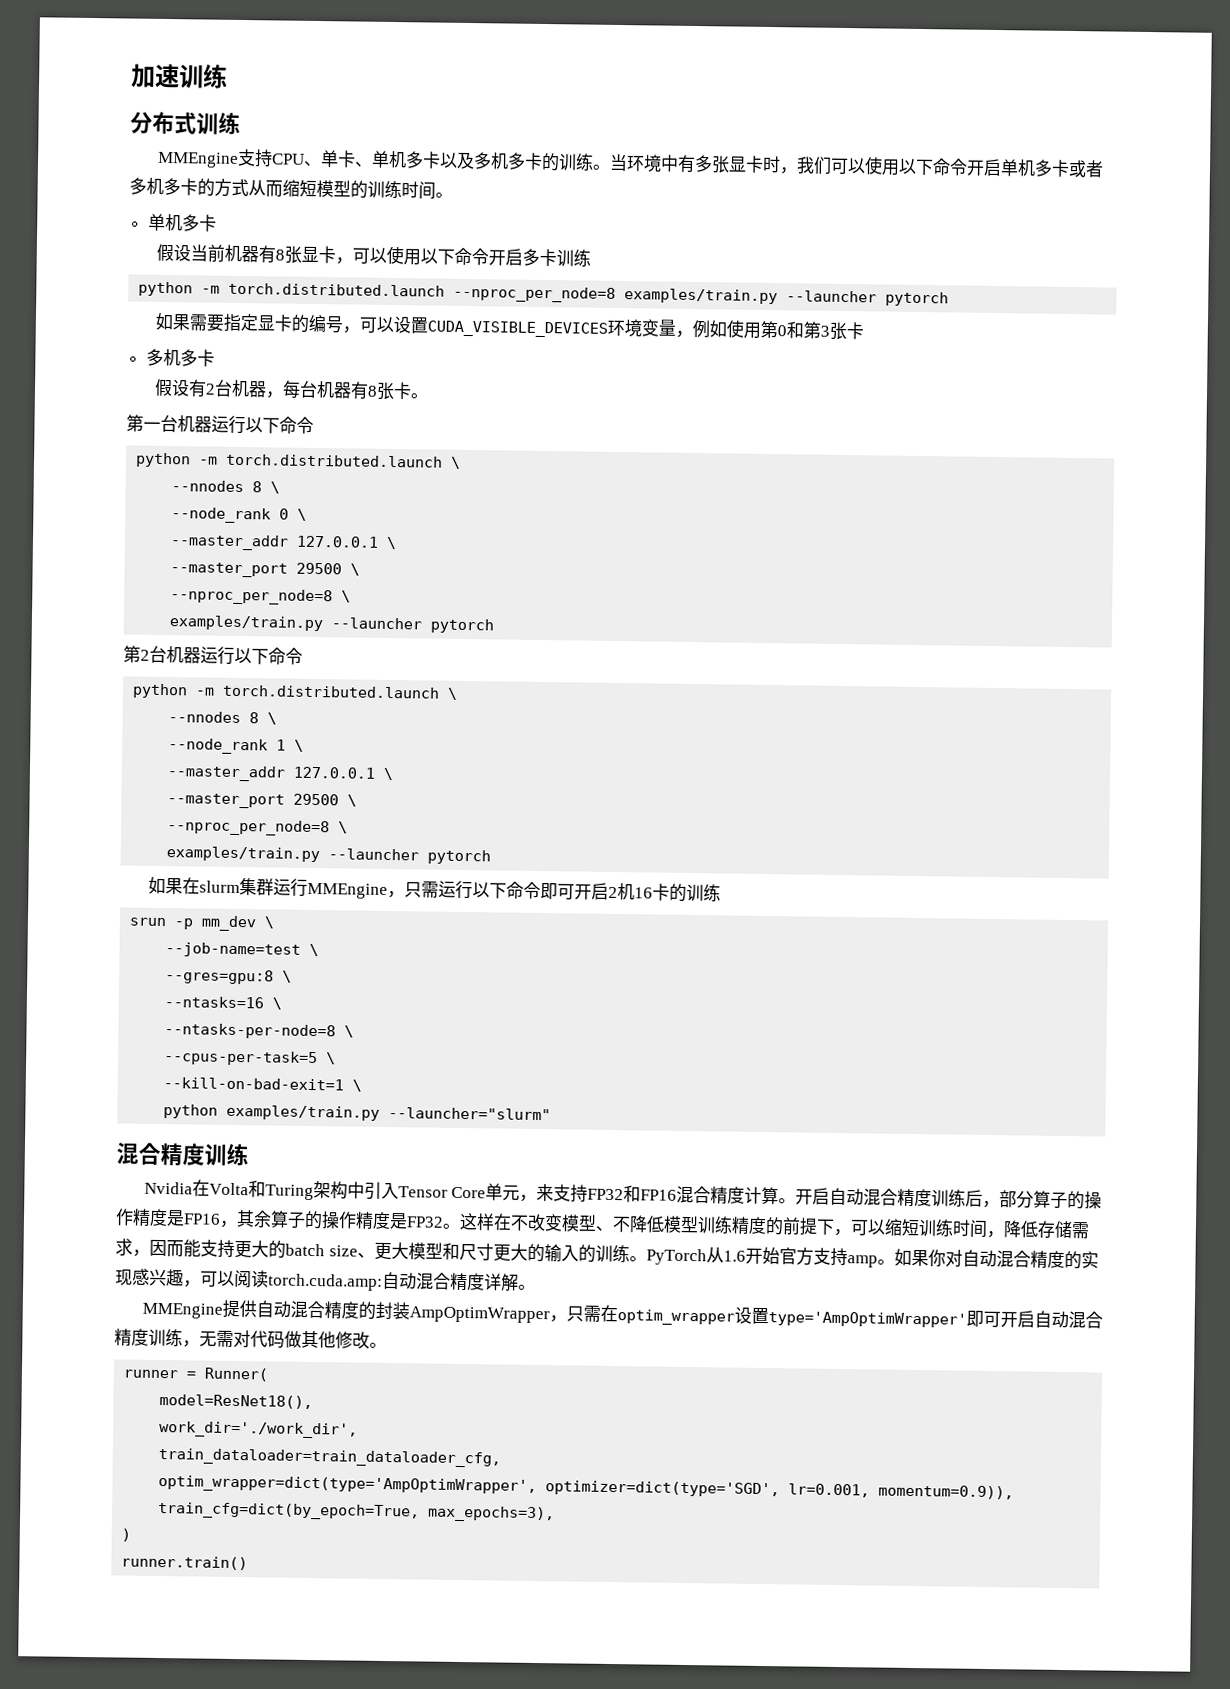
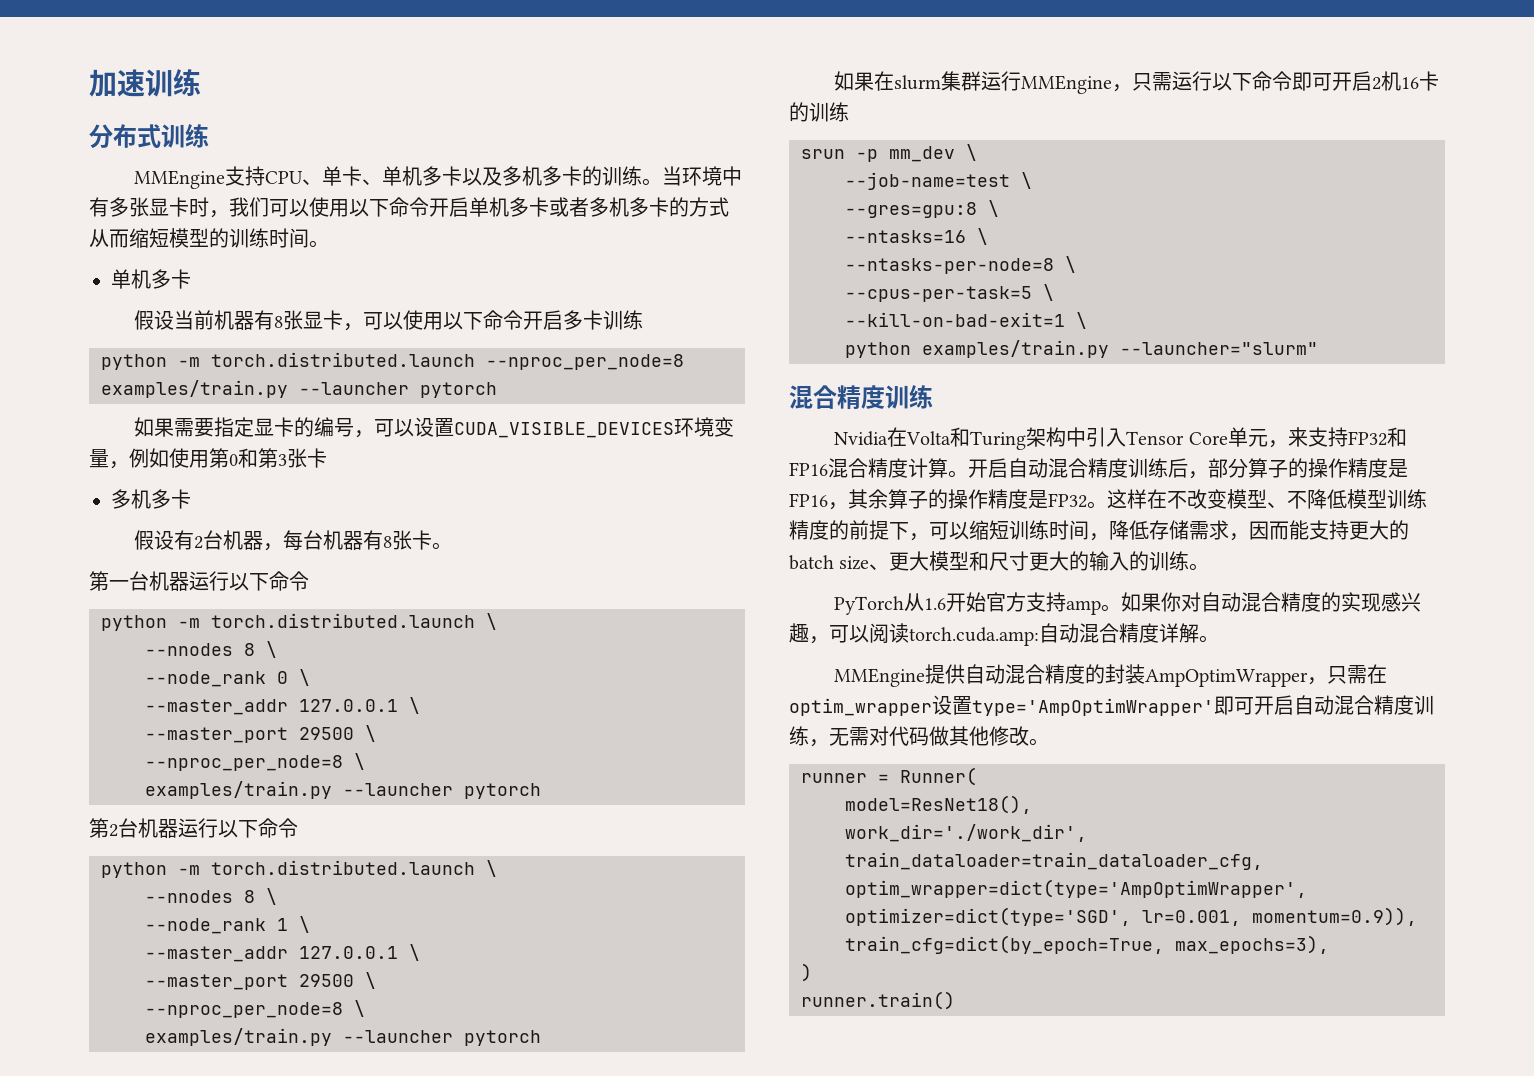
- 这样在不改变模型、不降低模型训练精度的前提下，可以缩短训练时间，降低存储需求，因而能支持更大的batch size、更大模型和尺寸更大的输入的训练。PyTorch从1.6开始官方支持amp。
+ 这样在不改变模型、不降低模型训练精度的前提下，可以缩短训练时间，降低存储需求，因而能支持更大的batch size、更大模型和尺寸更大的输入的训练。
+ PyTorch从1.6开始官方支持amp。

